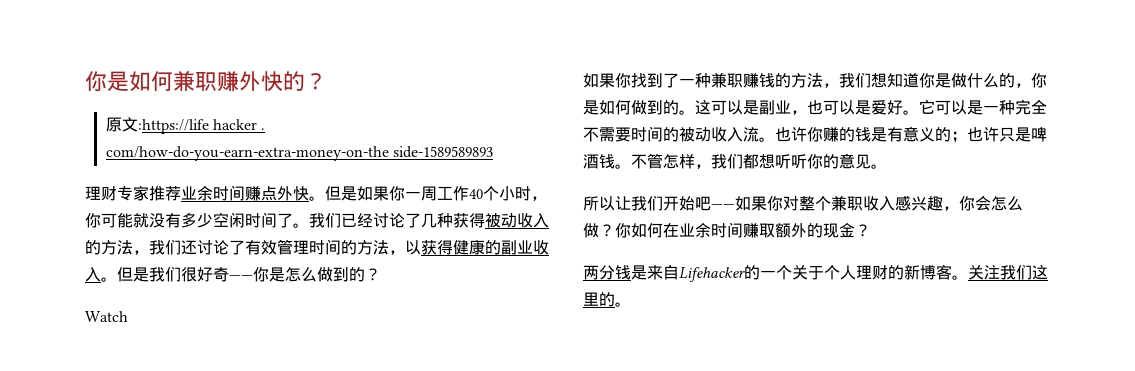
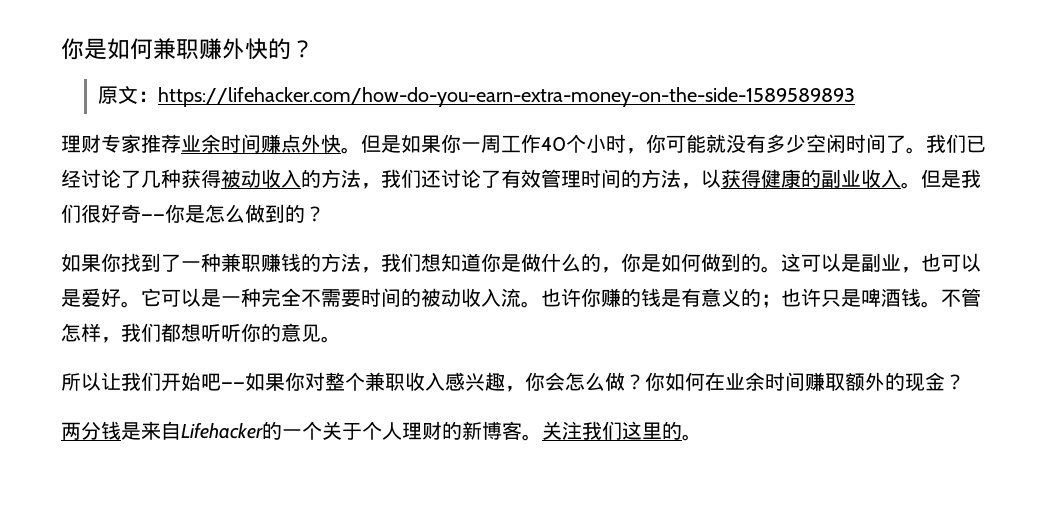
- 原文:https://life hacker . com/how-do-you-earn-extra-money-on-the side-1589589893
+ 原文：https://lifehacker.com/how-do-you-earn-extra-money-on-the-side-1589589893
- Watch

